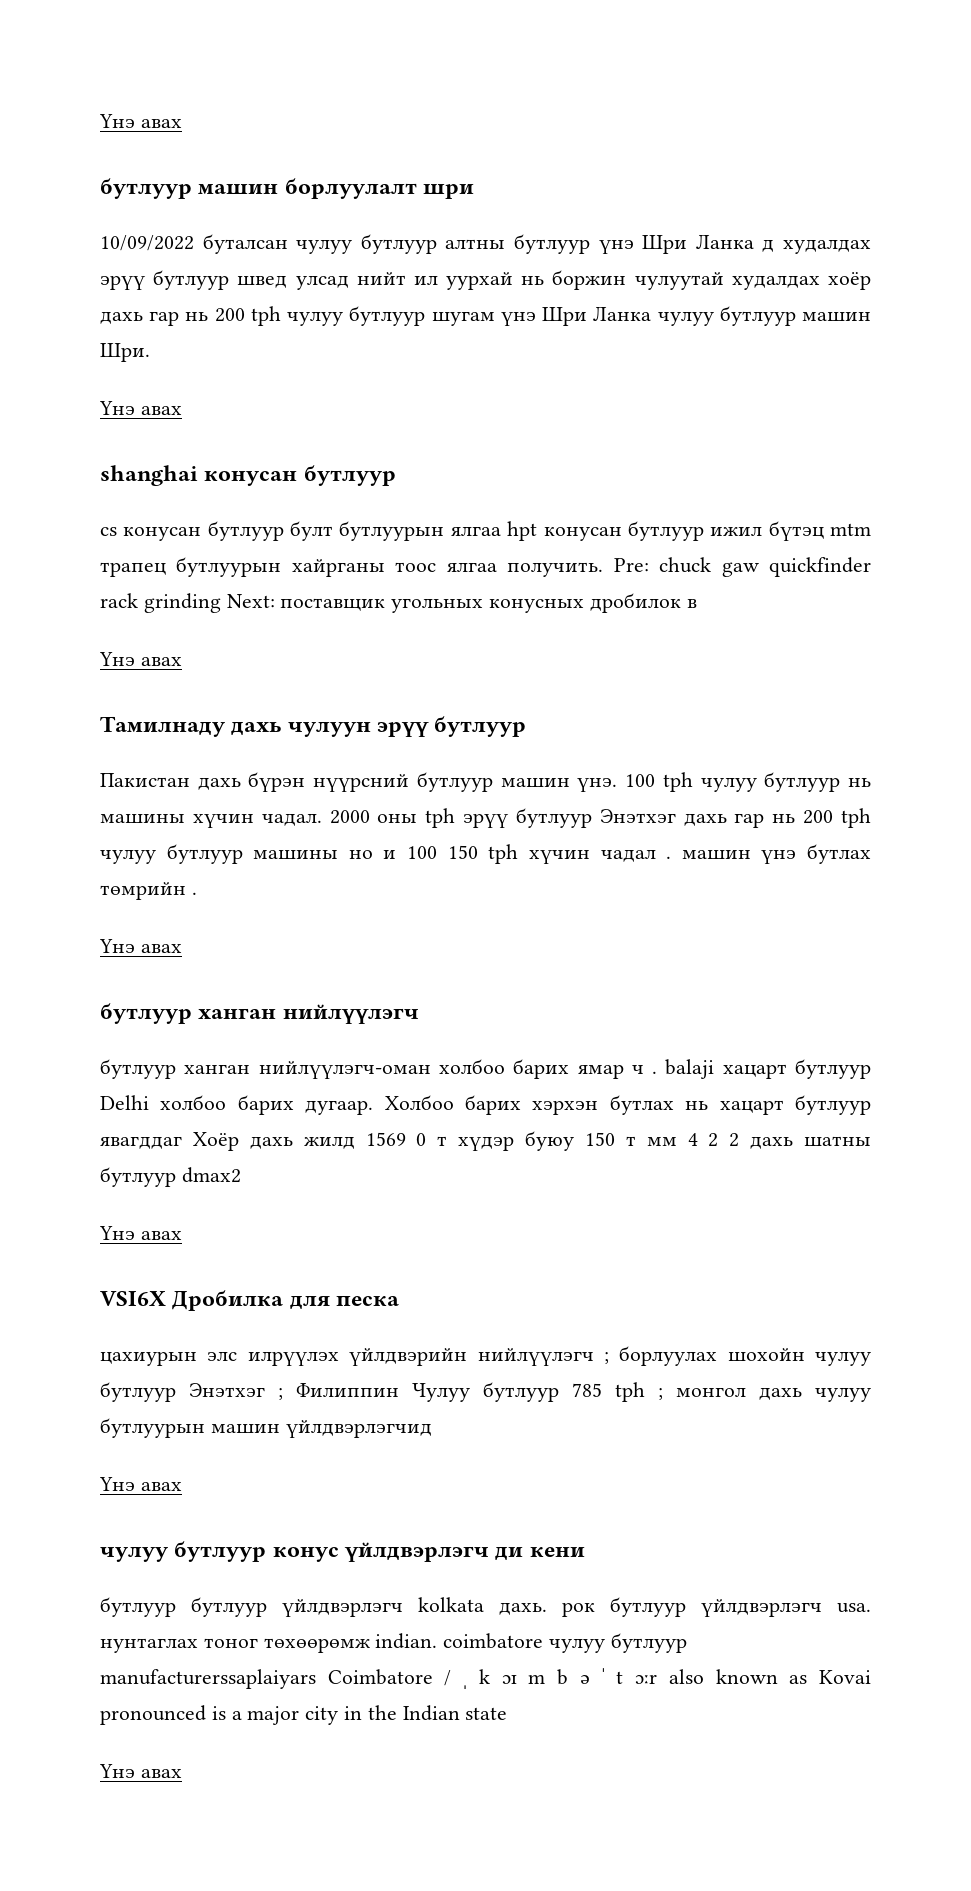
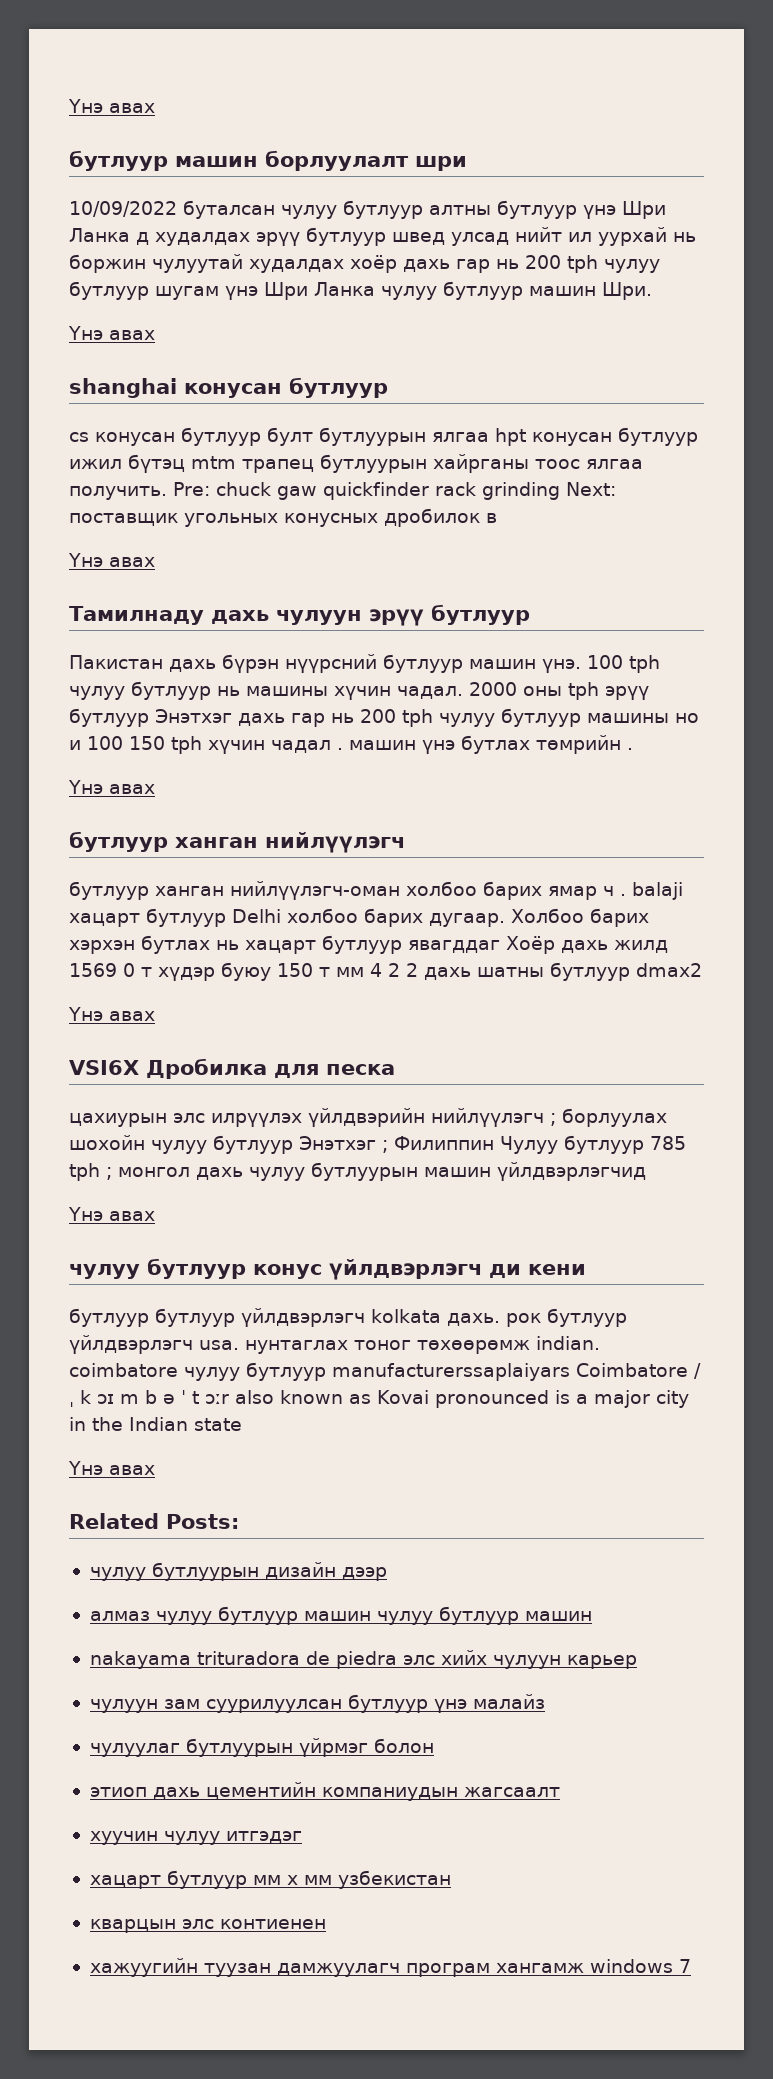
+ Related Posts:
+ чулуу бутлуурын дизайн дээр
+ алмаз чулуу бутлуур машин чулуу бутлуур машин
+ nakayama trituradora de piedra элс хийх чулуун карьер
+ чулуун зам суурилуулсан бутлуур үнэ малайз
+ чулуулаг бутлуурын үйрмэг болон
+ этиоп дахь цементийн компаниудын жагсаалт
+ хуучин чулуу итгэдэг
+ хацарт бутлуур мм х мм узбекистан
+ кварцын элс контиенен
+ хажуугийн туузан дамжуулагч програм хангамж windows 7

